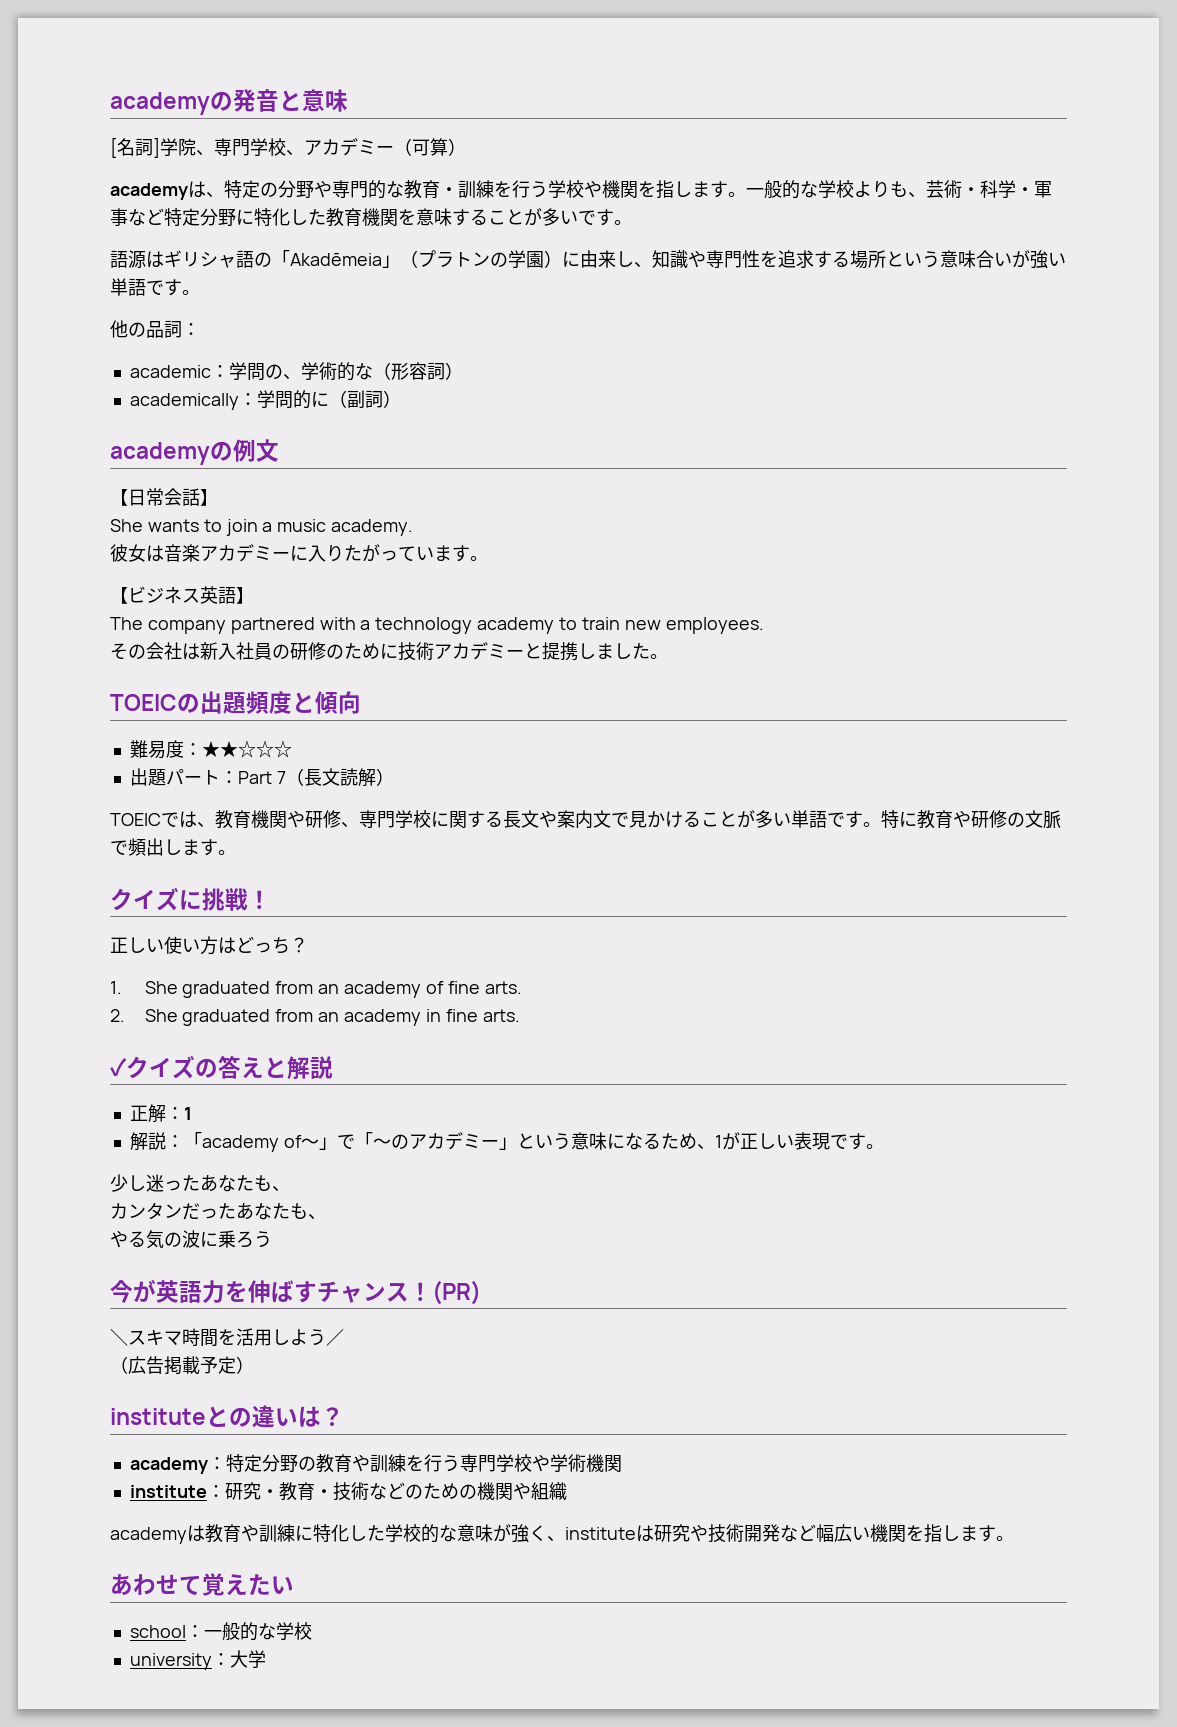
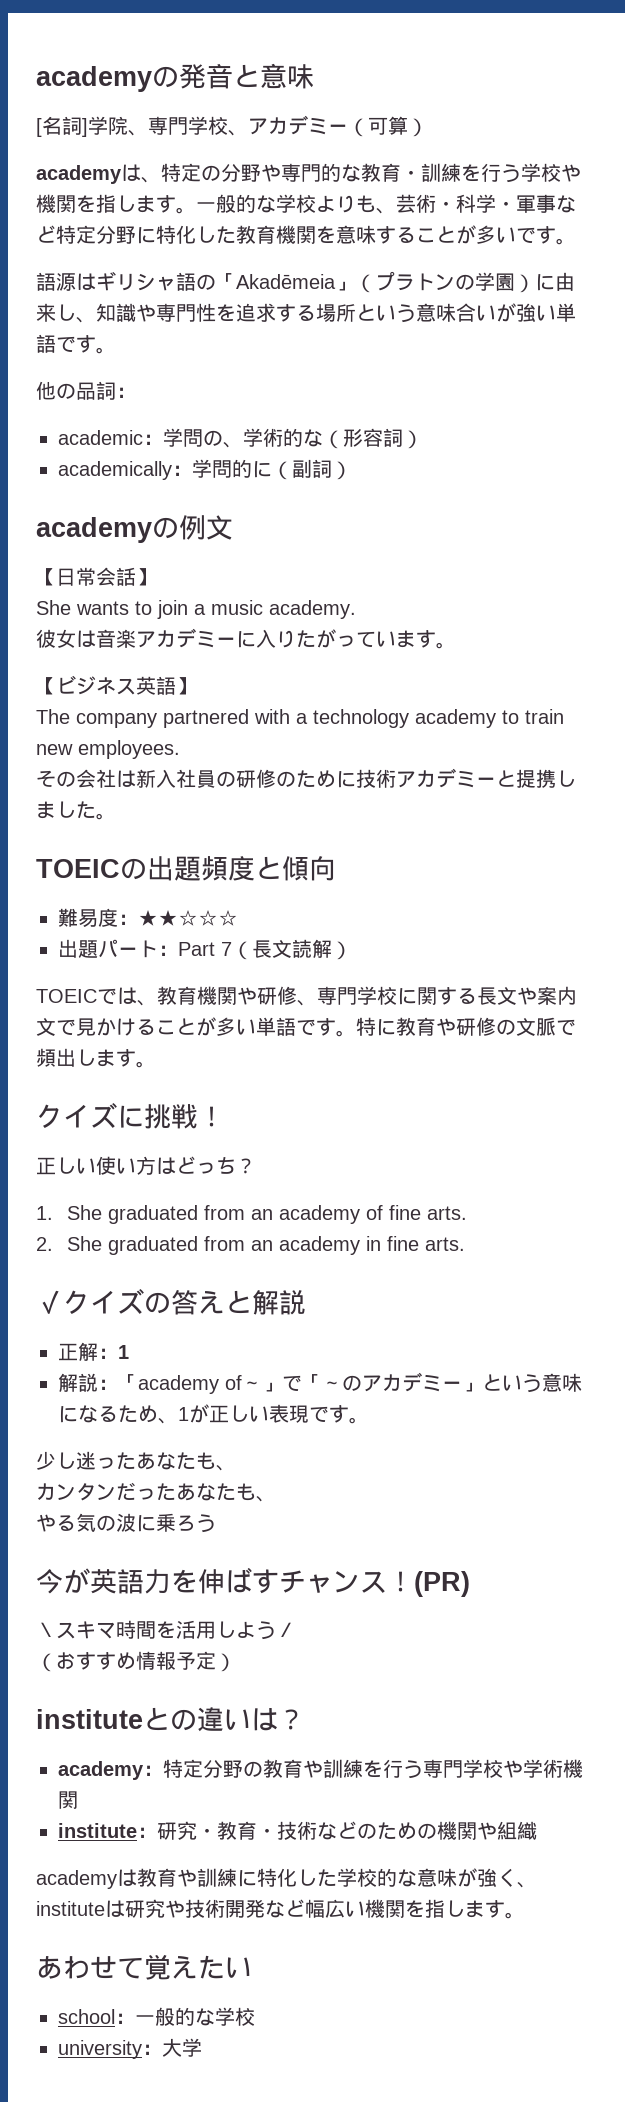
- （広告掲載予定）
+ （おすすめ情報予定）

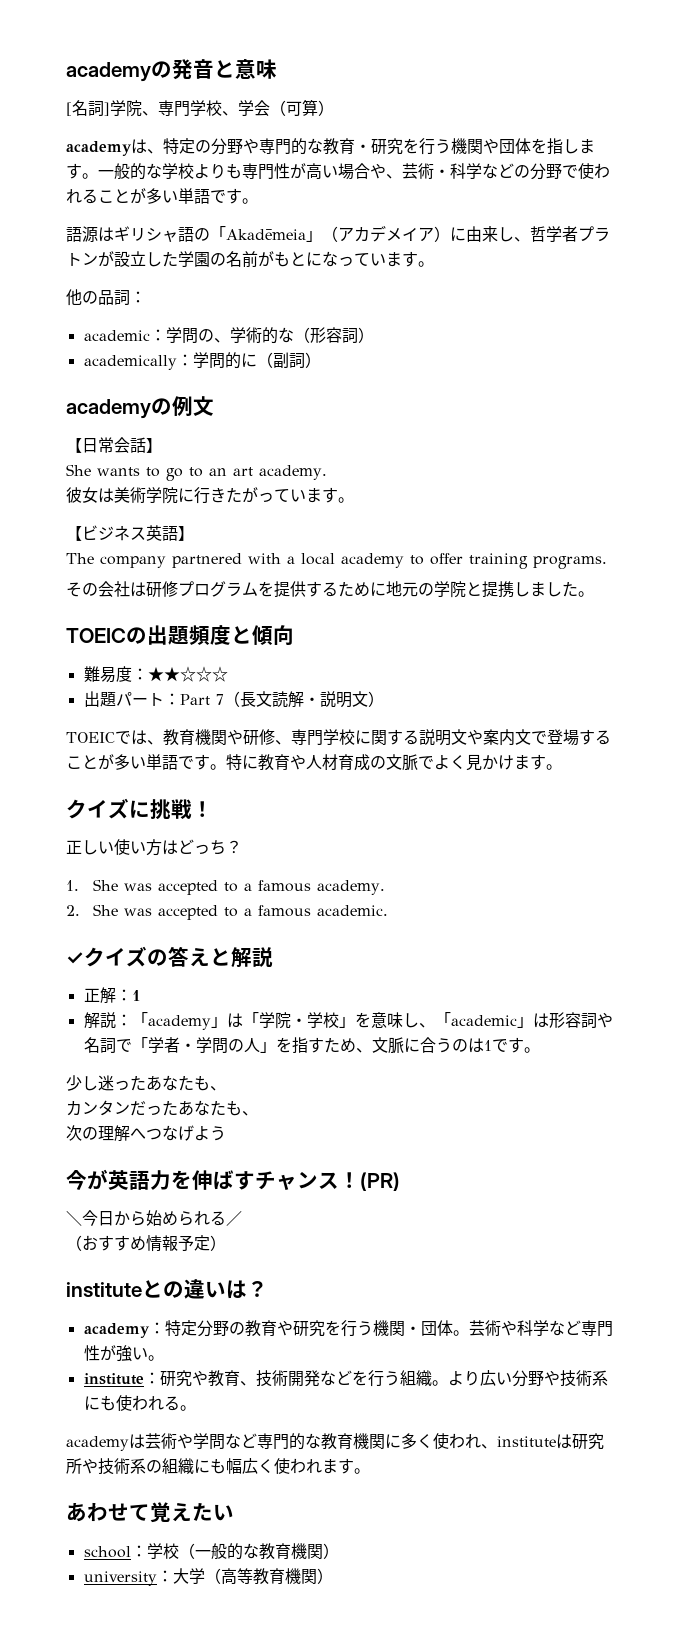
- [名詞]学院、専門学校、アカデミー（可算）
+ [名詞]学院、専門学校、学会（可算）
- academyは、特定の分野や専門的な教育・訓練を行う学校や機関を指します。
+ academyは、特定の分野や専門的な教育・研究を行う機関や団体を指します。
- 一般的な学校よりも、芸術・科学・軍事など特定分野に特化した教育機関を意味することが多いです。
+ 一般的な学校よりも専門性が高い場合や、芸術・科学などの分野で使われることが多い単語です。
- 語源はギリシャ語の「Akadēmeia」（プラトンの学園）に由来し、知識や専門性を追求する場所という意味合いが強い単語です。
+ 語源はギリシャ語の「Akadēmeia」（アカデメイア）に由来し、哲学者プラトンが設立した学園の名前がもとになっています。
- She wants to join a music academy.
+ She wants to go to an art academy.
- 彼女は音楽アカデミーに入りたがっています。
+ 彼女は美術学院に行きたがっています。
- The company partnered with a technology academy to train new employees.
+ The company partnered with a local academy to offer training programs.
- その会社は新入社員の研修のために技術アカデミーと提携しました。
+ その会社は研修プログラムを提供するために地元の学院と提携しました。
- 出題パート：Part 7（長文読解）
+ 出題パート：Part 7（長文読解・説明文）
- TOEICでは、教育機関や研修、専門学校に関する長文や案内文で見かけることが多い単語です。
+ TOEICでは、教育機関や研修、専門学校に関する説明文や案内文で登場することが多い単語です。
- 特に教育や研修の文脈で頻出します。
+ 特に教育や人材育成の文脈でよく見かけます。
- 1. She graduated from an academy of fine arts.
- 2. She graduated from an academy in fine arts.
+ 1. She was accepted to a famous academy.
+ 2. She was accepted to a famous academic.
- 解説：「academy of～」で「～のアカデミー」という意味になるため、1が正しい表現です。
+ 解説：「academy」は「学院・学校」を意味し、「academic」は形容詞や名詞で「学者・学問の人」を指すため、文脈に合うのは1です。
- やる気の波に乗ろう
+ 次の理解へつなげよう
- ＼スキマ時間を活用しよう／
+ ＼今日から始められる／
- academy：特定分野の教育や訓練を行う専門学校や学術機関
- institute：研究・教育・技術などのための機関や組織
- academyは教育や訓練に特化した学校的な意味が強く、instituteは研究や技術開発など幅広い機関を指します。
+ academy：特定分野の教育や研究を行う機関・団体。芸術や科学など専門性が強い。
+ institute：研究や教育、技術開発などを行う組織。より広い分野や技術系にも使われる。
+ academyは芸術や学問など専門的な教育機関に多く使われ、instituteは研究所や技術系の組織にも幅広く使われます。
- school：一般的な学校
+ school：学校（一般的な教育機関）
- university：大学
+ university：大学（高等教育機関）

